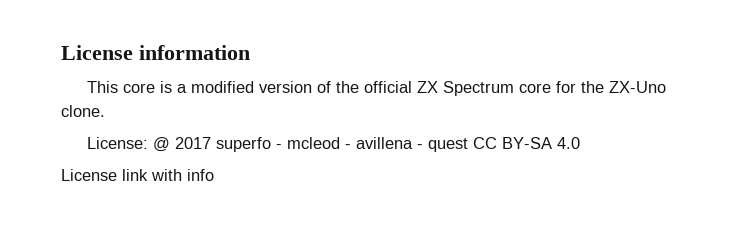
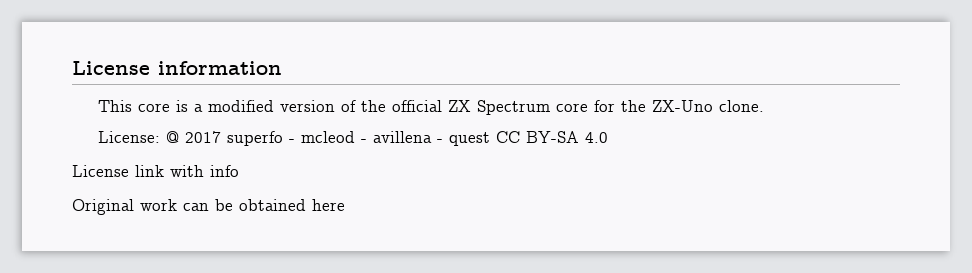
+ Original work can be obtained here

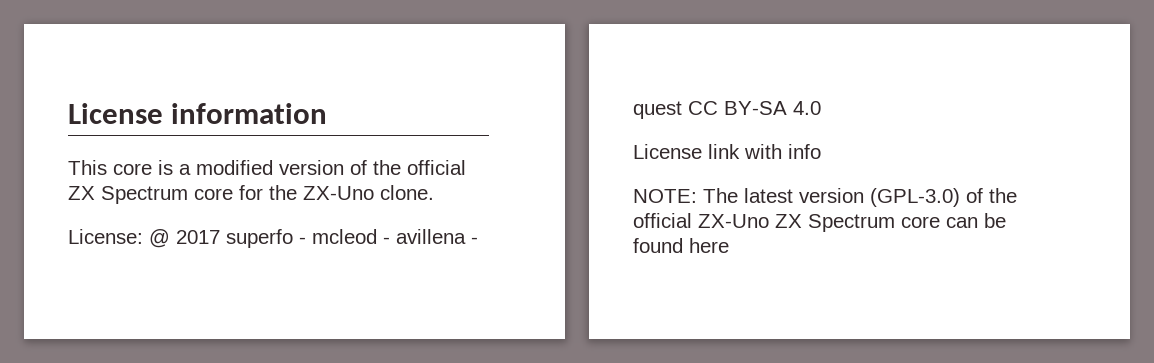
- Original work can be obtained here
+ NOTE: The latest version (GPL-3.0) of the official ZX-Uno ZX Spectrum core can be found here

